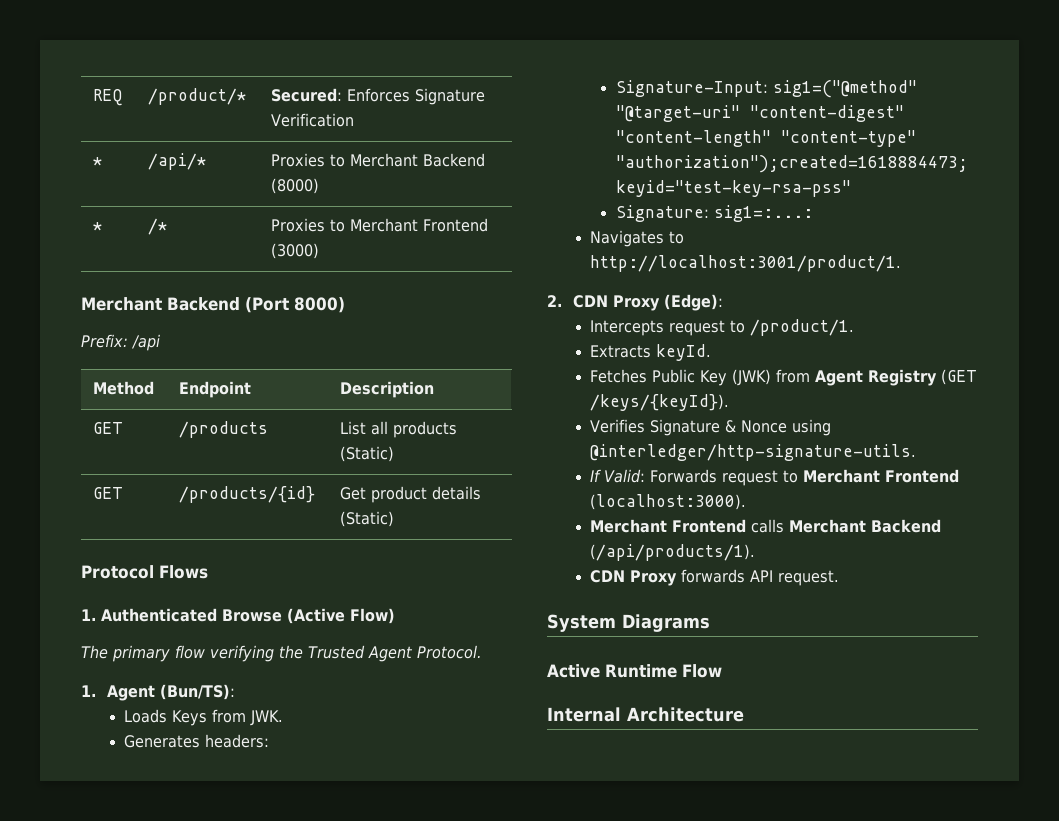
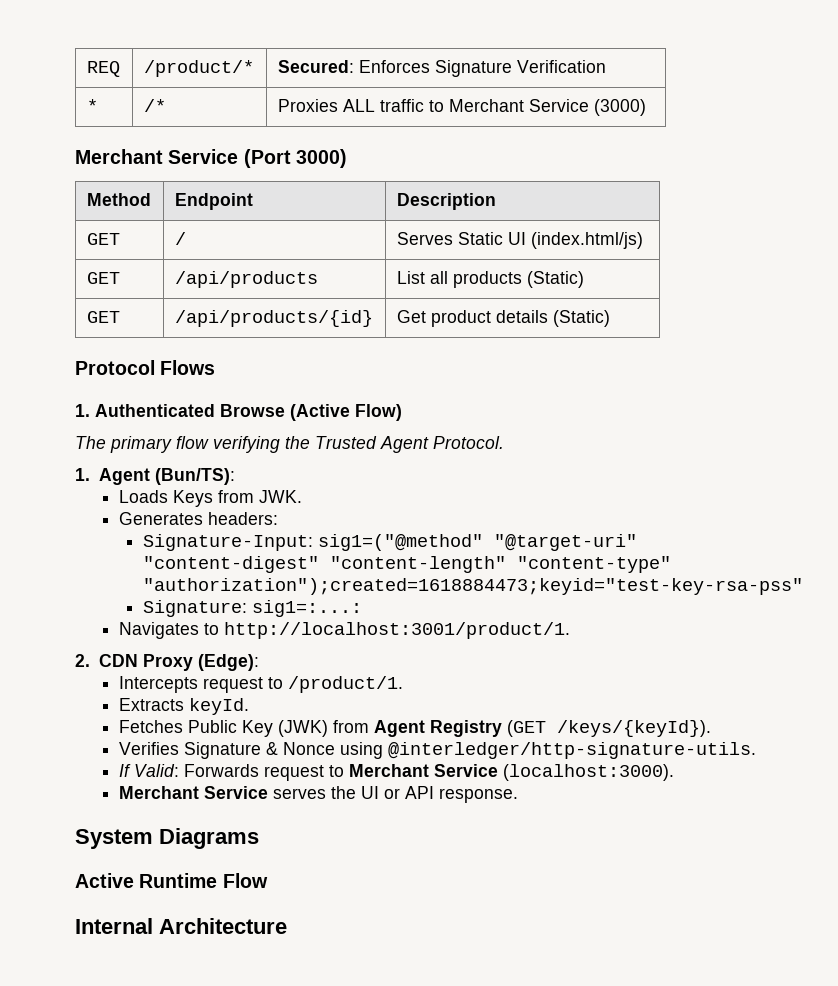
- * | /api/* | Proxies to Merchant Backend (8000)
- * | /* | Proxies to Merchant Frontend (3000)
+ * | /* | Proxies ALL traffic to Merchant Service (3000)
- Merchant Backend (Port 8000)
- Prefix: /api
+ Merchant Service (Port 3000)
- GET | /products | List all products (Static)
+ GET | / | Serves Static UI (index.html/js)
+ GET | /api/products | List all products (Static)
- GET | /products/{id} | Get product details (Static)
+ GET | /api/products/{id} | Get product details (Static)
- If Valid: Forwards request to Merchant Frontend (localhost:3000).
+ If Valid: Forwards request to Merchant Service (localhost:3000).
- Merchant Frontend calls Merchant Backend (/api/products/1).
- CDN Proxy forwards API request.
+ Merchant Service serves the UI or API response.

